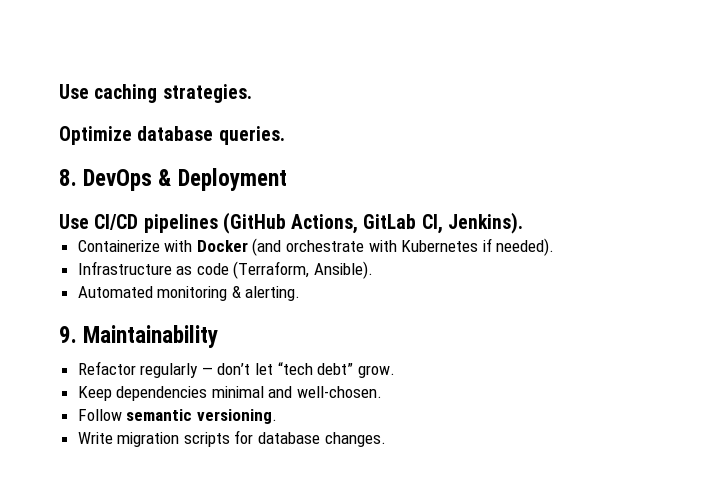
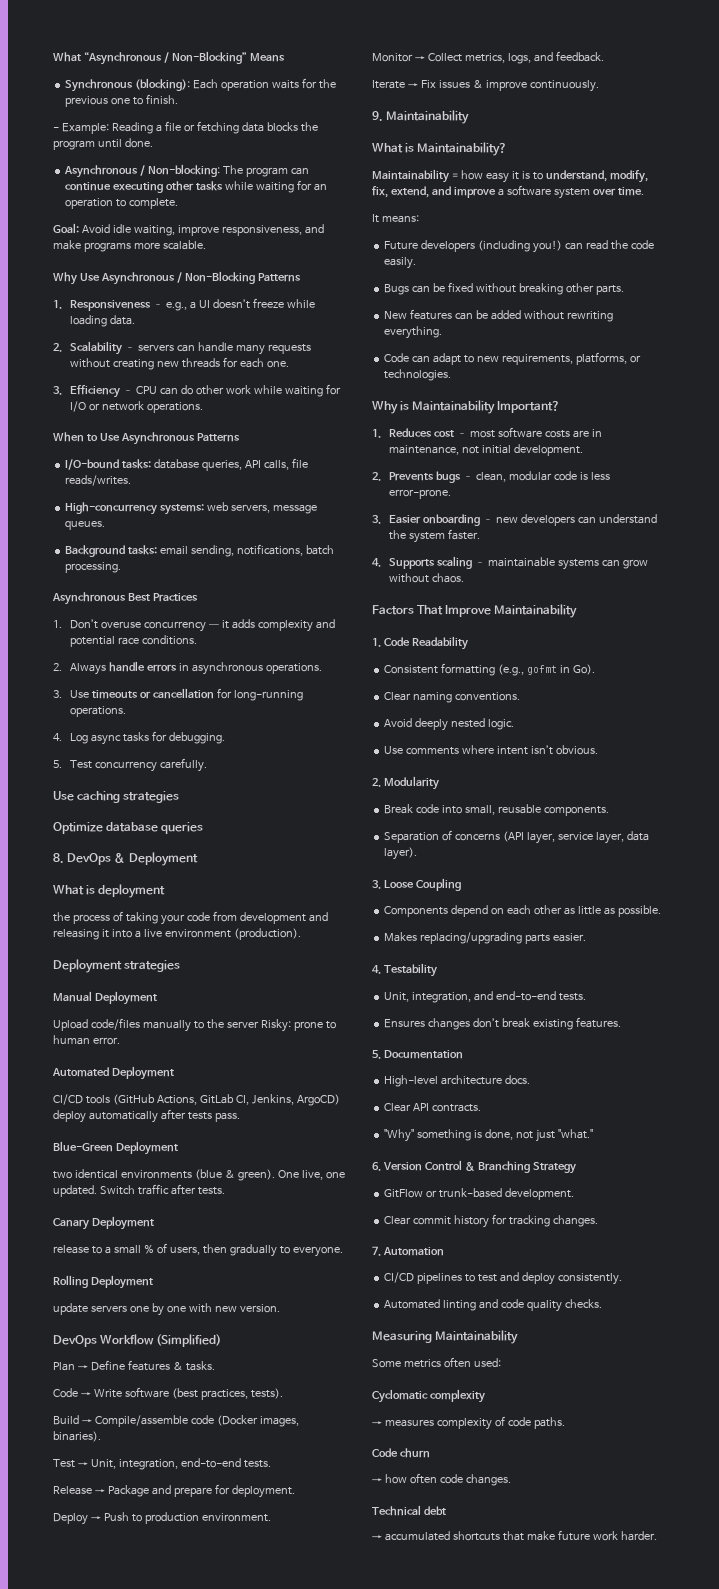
+ What “Asynchronous / Non-Blocking” Means
+ Synchronous (blocking): Each operation waits for the previous one to finish.
+ - Example: Reading a file or fetching data blocks the program until done.
+ Asynchronous / Non-blocking: The program can continue executing other tasks while waiting for an operation to complete.
+ Goal: Avoid idle waiting, improve responsiveness, and make programs more scalable.
+ Why Use Asynchronous / Non-Blocking Patterns
+ 1. Responsiveness – e.g., a UI doesn’t freeze while loading data.
+ 2. Scalability – servers can handle many requests without creating new threads for each one.
+ 3. Efficiency – CPU can do other work while waiting for I/O or network operations.
+ When to Use Asynchronous Patterns
+ I/O-bound tasks: database queries, API calls, file reads/writes.
+ High-concurrency systems: web servers, message queues.
+ Background tasks: email sending, notifications, batch processing.
+ Asynchronous Best Practices
+ 1. Don’t overuse concurrency — it adds complexity and potential race conditions.
+ 2. Always handle errors in asynchronous operations.
+ 3. Use timeouts or cancellation for long-running operations.
+ 4. Log async tasks for debugging.
+ 5. Test concurrency carefully.
- Use caching strategies.
+ Use caching strategies
- Optimize database queries.
+ Optimize database queries
- Use CI/CD pipelines (GitHub Actions, GitLab CI, Jenkins).
- Containerize with Docker (and orchestrate with Kubernetes if needed).
- Infrastructure as code (Terraform, Ansible).
- Automated monitoring & alerting.
+ What is deployment
+ the process of taking your code from development and releasing it into a live environment (production).
+ Deployment strategies
+ Manual Deployment
+ Upload code/files manually to the server Risky: prone to human error.
+ Automated Deployment
+ CI/CD tools (GitHub Actions, GitLab CI, Jenkins, ArgoCD) deploy automatically after tests pass.
+ Blue-Green Deployment
+ two identical environments (blue & green). One live, one updated. Switch traffic after tests.
+ Canary Deployment
+ release to a small % of users, then gradually to everyone.
+ Rolling Deployment
+ update servers one by one with new version.
+ DevOps Workflow (Simplified)
+ Plan → Define features & tasks.
+ Code → Write software (best practices, tests).
+ Build → Compile/assemble code (Docker images, binaries).
+ Test → Unit, integration, end-to-end tests.
+ Release → Package and prepare for deployment.
+ Deploy → Push to production environment.
+ Monitor → Collect metrics, logs, and feedback.
+ Iterate → Fix issues & improve continuously.
  9. Maintainability
- Refactor regularly — don’t let “tech debt” grow.
- Keep dependencies minimal and well-chosen.
- Follow semantic versioning.
- Write migration scripts for database changes.
+ What is Maintainability?
+ Maintainability = how easy it is to understand, modify, fix, extend, and improve a software system over time.
+ It means:
+ Future developers (including you!) can read the code easily.
+ Bugs can be fixed without breaking other parts.
+ New features can be added without rewriting everything.
+ Code can adapt to new requirements, platforms, or technologies.
+ Why is Maintainability Important?
+ 1. Reduces cost – most software costs are in maintenance, not initial development.
+ 2. Prevents bugs – clean, modular code is less error-prone.
+ 3. Easier onboarding – new developers can understand the system faster.
+ 4. Supports scaling – maintainable systems can grow without chaos.
+ Factors That Improve Maintainability
+ 1. Code Readability
+ Consistent formatting (e.g., gofmt in Go).
+ Clear naming conventions.
+ Avoid deeply nested logic.
+ Use comments where intent isn’t obvious.
+ 2. Modularity
+ Break code into small, reusable components.
+ Separation of concerns (API layer, service layer, data layer).
+ 3. Loose Coupling
+ Components depend on each other as little as possible.
+ Makes replacing/upgrading parts easier.
+ 4. Testability
+ Unit, integration, and end-to-end tests.
+ Ensures changes don’t break existing features.
+ 5. Documentation
+ High-level architecture docs.
+ Clear API contracts.
+ "Why" something is done, not just "what."
+ 6. Version Control & Branching Strategy
+ GitFlow or trunk-based development.
+ Clear commit history for tracking changes.
+ 7. Automation
+ CI/CD pipelines to test and deploy consistently.
+ Automated linting and code quality checks.
+ Measuring Maintainability
+ Some metrics often used:
+ Cyclomatic complexity
+ → measures complexity of code paths.
+ Code churn
+ → how often code changes.
+ Technical debt
+ → accumulated shortcuts that make future work harder.

